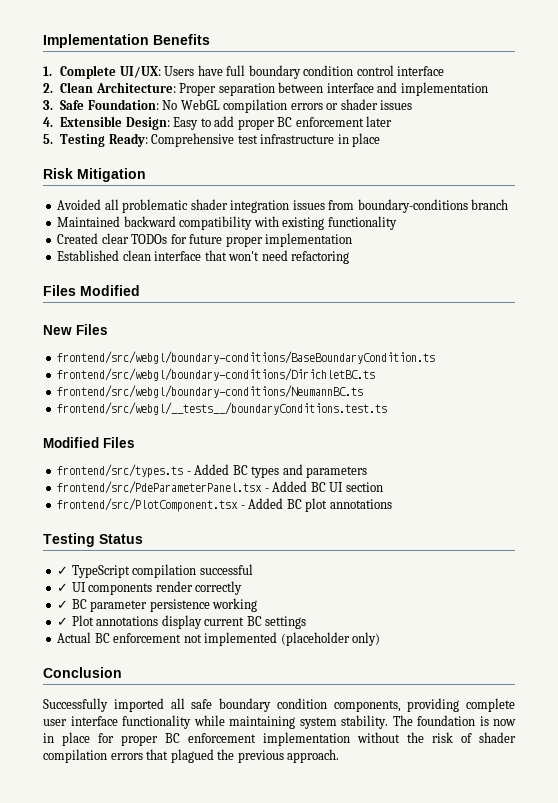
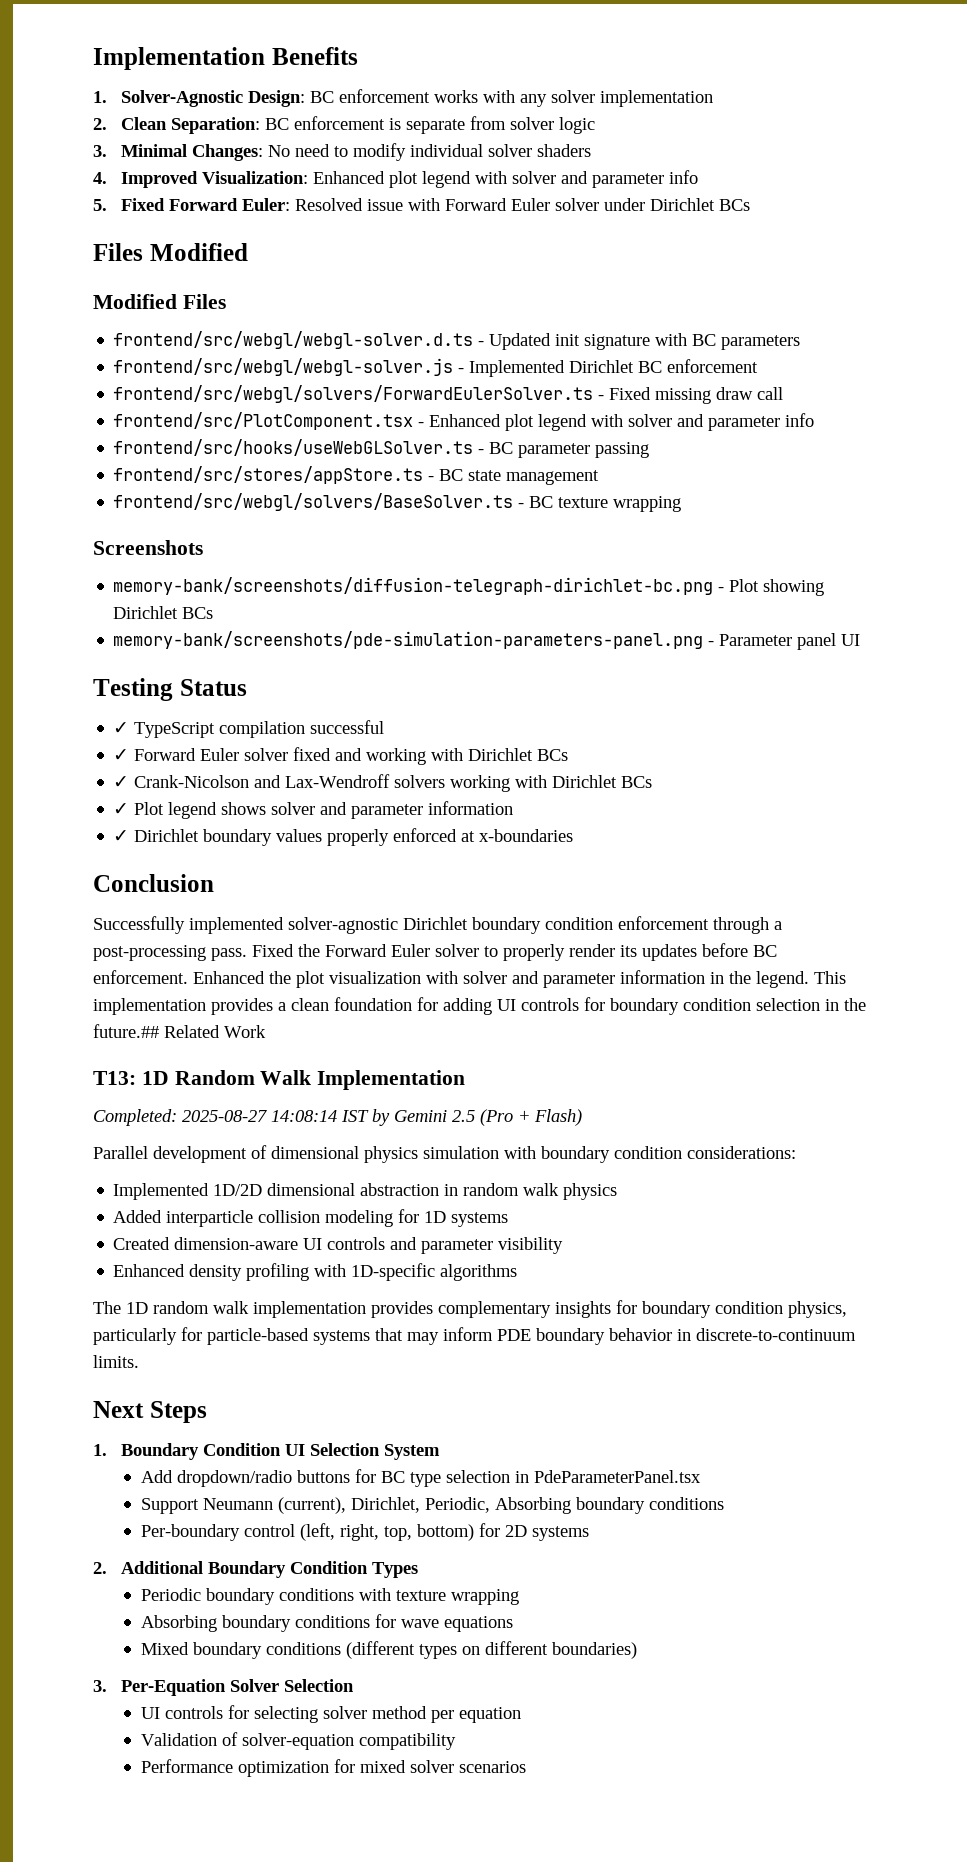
- 1. Complete UI/UX: Users have full boundary condition control interface
- 2. Clean Architecture: Proper separation between interface and implementation
- 3. Safe Foundation: No WebGL compilation errors or shader issues
- 4. Extensible Design: Easy to add proper BC enforcement later
- 5. Testing Ready: Comprehensive test infrastructure in place
- Risk Mitigation
- Avoided all problematic shader integration issues from boundary-conditions branch
- Maintained backward compatibility with existing functionality
- Created clear TODOs for future proper implementation
- Established clean interface that won't need refactoring
+ 1. Solver-Agnostic Design: BC enforcement works with any solver implementation
+ 2. Clean Separation: BC enforcement is separate from solver logic
+ 3. Minimal Changes: No need to modify individual solver shaders
+ 4. Improved Visualization: Enhanced plot legend with solver and parameter info
+ 5. Fixed Forward Euler: Resolved issue with Forward Euler solver under Dirichlet BCs
  Files Modified
- New Files
- frontend/src/webgl/boundary-conditions/BaseBoundaryCondition.ts
- frontend/src/webgl/boundary-conditions/DirichletBC.ts
- frontend/src/webgl/boundary-conditions/NeumannBC.ts
- frontend/src/webgl/__tests__/boundaryConditions.test.ts
  Modified Files
- frontend/src/types.ts - Added BC types and parameters
- frontend/src/PdeParameterPanel.tsx - Added BC UI section
- frontend/src/PlotComponent.tsx - Added BC plot annotations
+ frontend/src/webgl/webgl-solver.d.ts - Updated init signature with BC parameters
+ frontend/src/webgl/webgl-solver.js - Implemented Dirichlet BC enforcement
+ frontend/src/webgl/solvers/ForwardEulerSolver.ts - Fixed missing draw call
+ frontend/src/PlotComponent.tsx - Enhanced plot legend with solver and parameter info
+ frontend/src/hooks/useWebGLSolver.ts - BC parameter passing
+ frontend/src/stores/appStore.ts - BC state management
+ frontend/src/webgl/solvers/BaseSolver.ts - BC texture wrapping
+ Screenshots
+ memory-bank/screenshots/diffusion-telegraph-dirichlet-bc.png - Plot showing Dirichlet BCs
+ memory-bank/screenshots/pde-simulation-parameters-panel.png - Parameter panel UI
- ✓ UI components render correctly
- ✓ BC parameter persistence working
- ✓ Plot annotations display current BC settings
- Actual BC enforcement not implemented (placeholder only)
+ ✓ Forward Euler solver fixed and working with Dirichlet BCs
+ ✓ Crank-Nicolson and Lax-Wendroff solvers working with Dirichlet BCs
+ ✓ Plot legend shows solver and parameter information
+ ✓ Dirichlet boundary values properly enforced at x-boundaries
  Conclusion
- Successfully imported all safe boundary condition components, providing complete user interface functionality while maintaining system stability. The foundation is now in place for proper BC enforcement implementation without the risk of shader compilation errors that plagued the previous approach.
+ Successfully implemented solver-agnostic Dirichlet boundary condition enforcement through a post-processing pass. Fixed the Forward Euler solver to properly render its updates before BC enforcement. Enhanced the plot visualization with solver and parameter information in the legend. This implementation provides a clean foundation for adding UI controls for boundary condition selection in the future.## Related Work
+ T13: 1D Random Walk Implementation
+ Completed: 2025-08-27 14:08:14 IST by Gemini 2.5 (Pro + Flash)
+ Parallel development of dimensional physics simulation with boundary condition considerations:
+ Implemented 1D/2D dimensional abstraction in random walk physics
+ Added interparticle collision modeling for 1D systems
+ Created dimension-aware UI controls and parameter visibility
+ Enhanced density profiling with 1D-specific algorithms
+ The 1D random walk implementation provides complementary insights for boundary condition physics, particularly for particle-based systems that may inform PDE boundary behavior in discrete-to-continuum limits.
+ Next Steps
+ 1. Boundary Condition UI Selection System
+ Add dropdown/radio buttons for BC type selection in PdeParameterPanel.tsx
+ Support Neumann (current), Dirichlet, Periodic, Absorbing boundary conditions
+ Per-boundary control (left, right, top, bottom) for 2D systems
+ 2. Additional Boundary Condition Types
+ Periodic boundary conditions with texture wrapping
+ Absorbing boundary conditions for wave equations
+ Mixed boundary conditions (different types on different boundaries)
+ 3. Per-Equation Solver Selection
+ UI controls for selecting solver method per equation
+ Validation of solver-equation compatibility
+ Performance optimization for mixed solver scenarios

